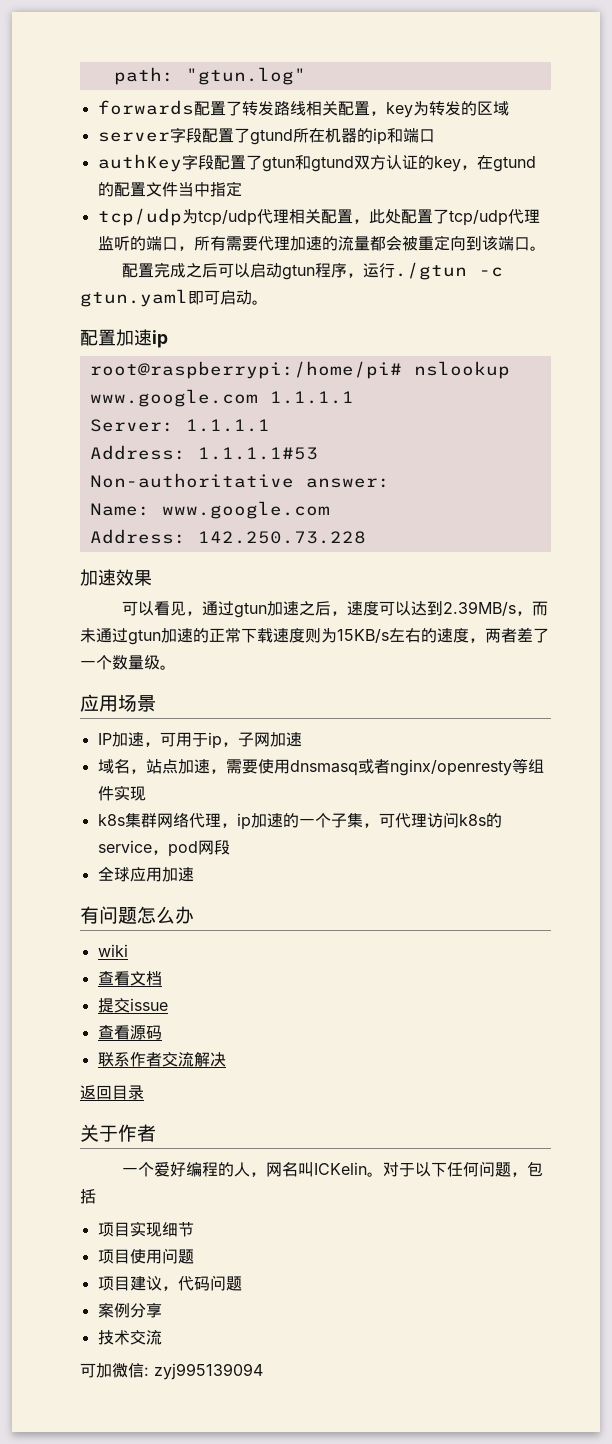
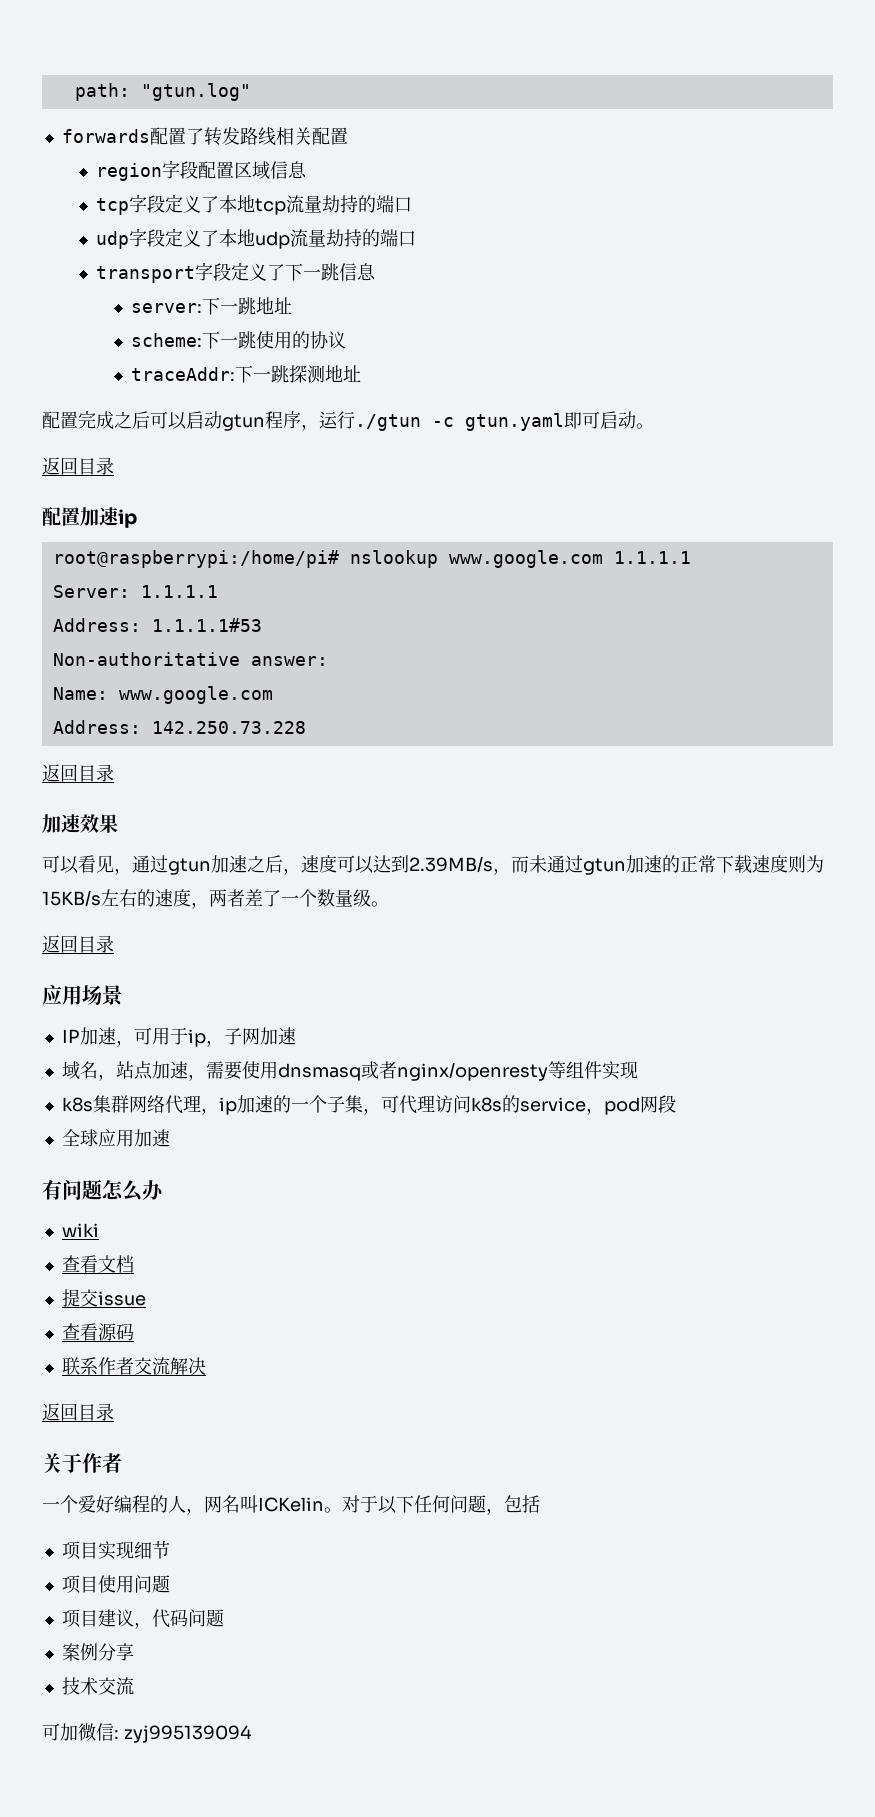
- forwards配置了转发路线相关配置，key为转发的区域
- server字段配置了gtund所在机器的ip和端口
- authKey字段配置了gtun和gtund双方认证的key，在gtund的配置文件当中指定
- tcp/udp为tcp/udp代理相关配置，此处配置了tcp/udp代理监听的端口，所有需要代理加速的流量都会被重定向到该端口。
+ forwards配置了转发路线相关配置
+ region字段配置区域信息
+ tcp字段定义了本地tcp流量劫持的端口
+ udp字段定义了本地udp流量劫持的端口
+ transport字段定义了下一跳信息
+ server:下一跳地址
+ scheme:下一跳使用的协议
+ traceAddr:下一跳探测地址
  配置完成之后可以启动gtun程序，运行./gtun -c gtun.yaml即可启动。
+ 返回目录
  Address: 142.250.73.228
+ 返回目录
  可以看见，通过gtun加速之后，速度可以达到2.39MB/s，而未通过gtun加速的正常下载速度则为15KB/s左右的速度，两者差了一个数量级。
+ 返回目录

